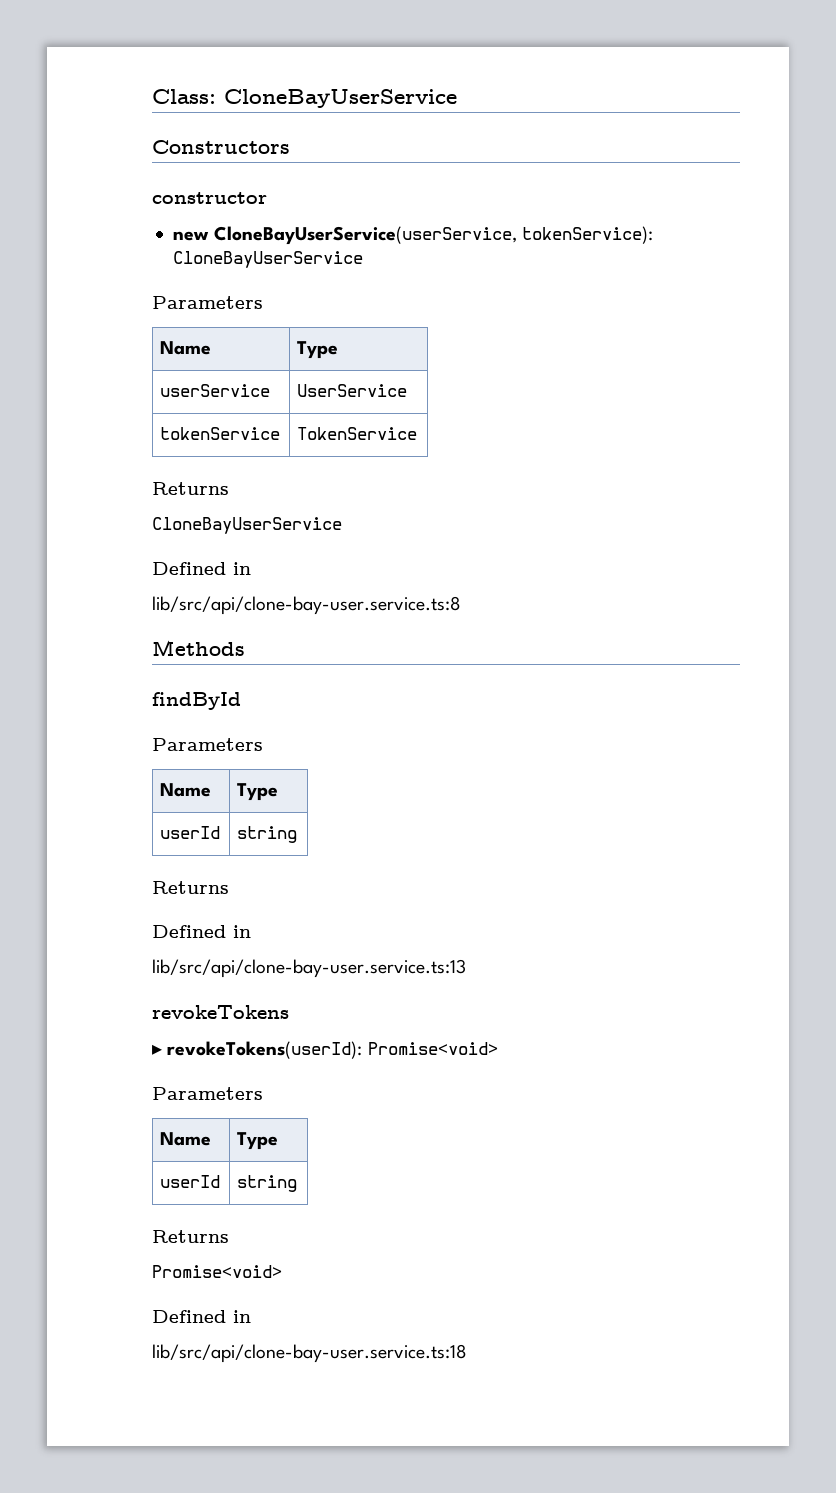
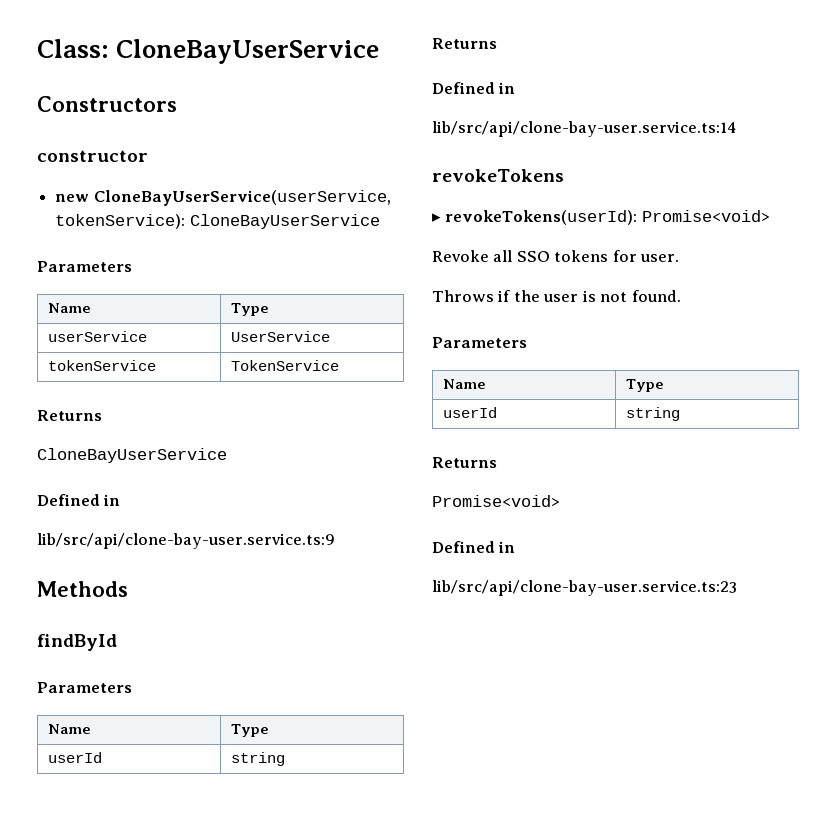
- lib/src/api/clone-bay-user.service.ts:8
+ lib/src/api/clone-bay-user.service.ts:9
- lib/src/api/clone-bay-user.service.ts:13
+ lib/src/api/clone-bay-user.service.ts:14
+ Revoke all SSO tokens for user.
+ Throws if the user is not found.
- lib/src/api/clone-bay-user.service.ts:18
+ lib/src/api/clone-bay-user.service.ts:23

